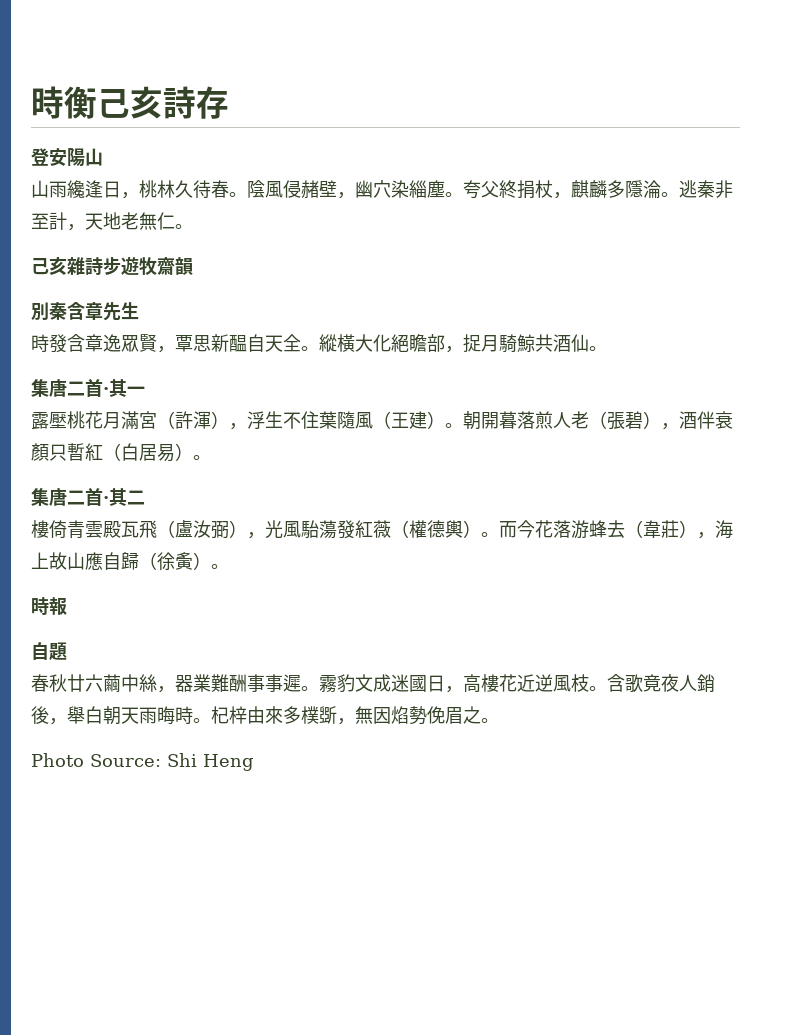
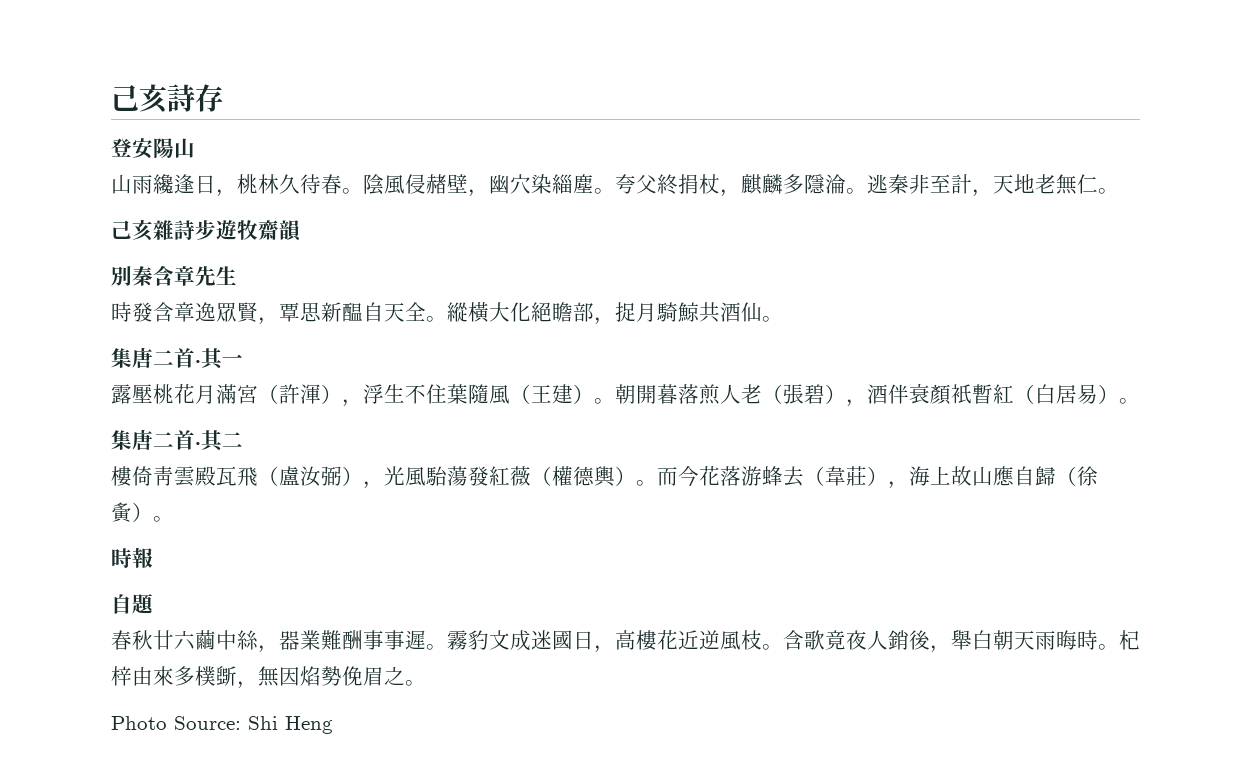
- 時衡己亥詩存
+ 己亥詩存
- 朝開暮落煎人老（張碧），酒伴衰顏只暫紅（白居易）。
+ 朝開暮落煎人老（張碧），酒伴衰顏衹暫紅（白居易）。
- 樓倚青雲殿瓦飛（盧汝弼），光風駘蕩發紅薇（權德輿）。
+ 樓倚靑雲殿瓦飛（盧汝弼），光風駘蕩發紅薇（權德輿）。

